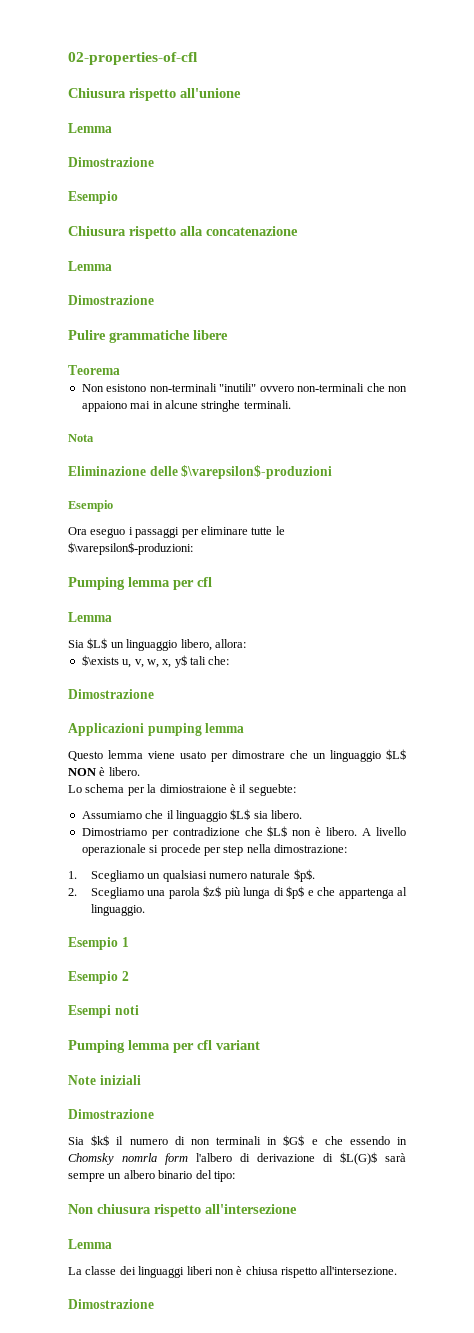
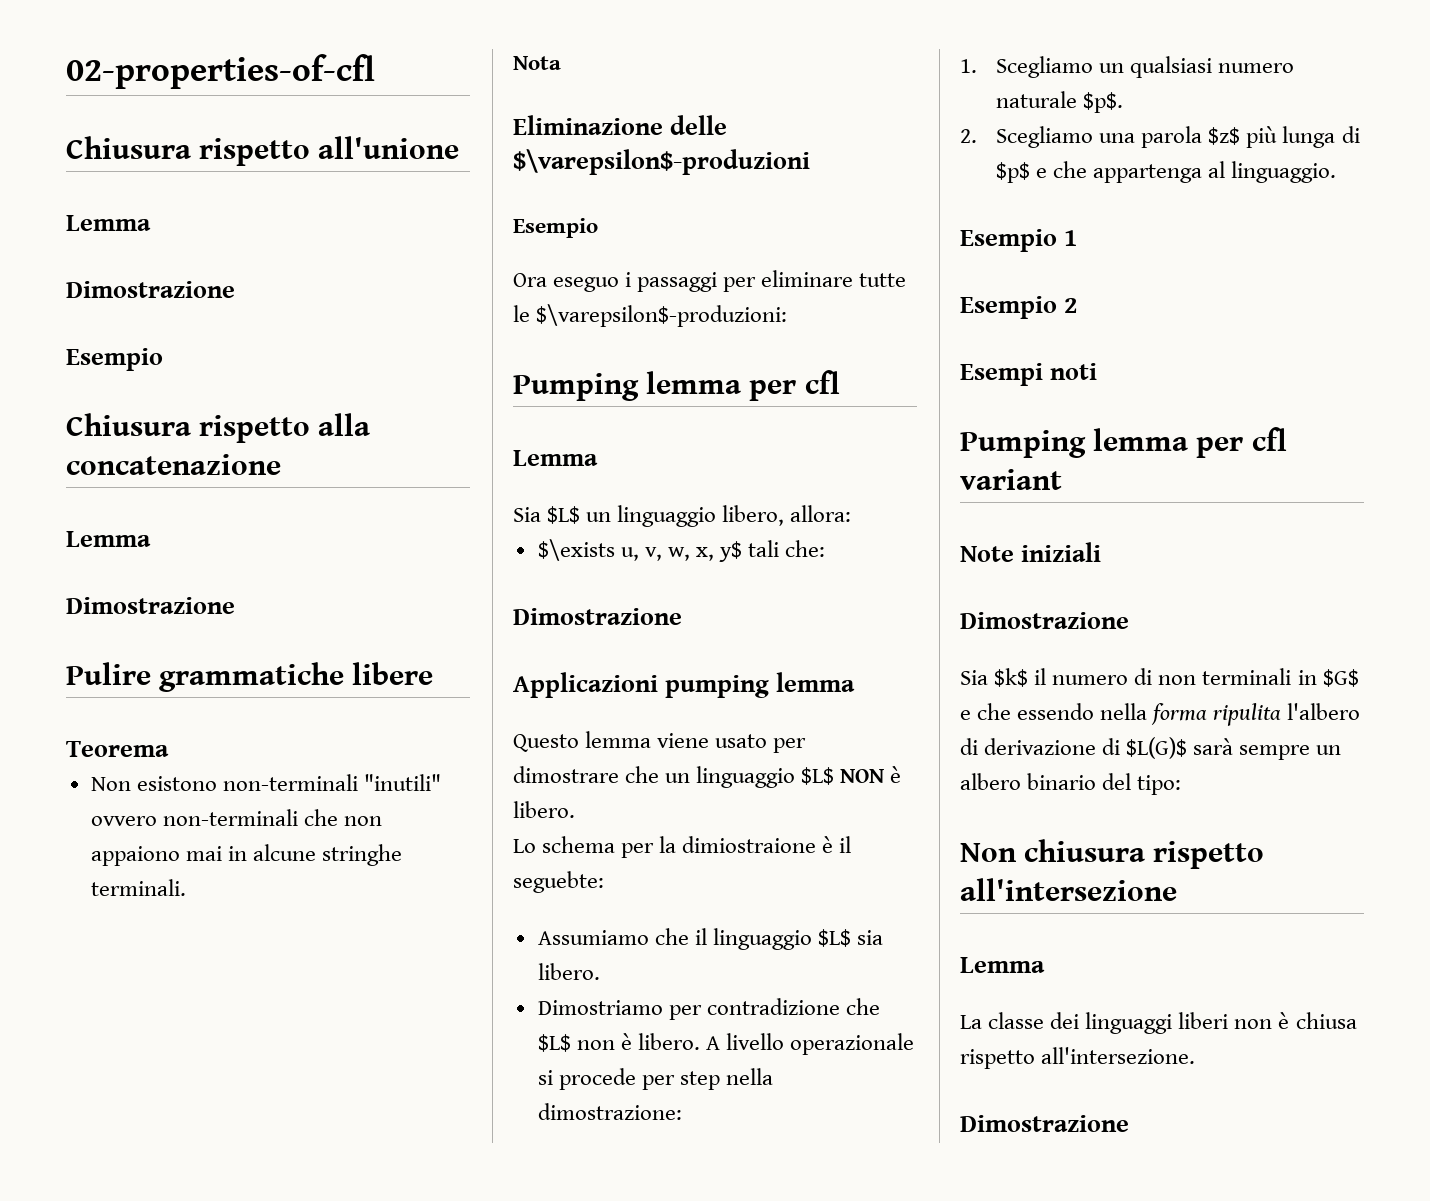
- Sia $k$ il numero di non terminali in $G$ e che essendo in Chomsky nomrla form l'albero di derivazione di $L(G)$ sarà sempre un albero binario del tipo:
+ Sia $k$ il numero di non terminali in $G$ e che essendo nella forma ripulita l'albero di derivazione di $L(G)$ sarà sempre un albero binario del tipo:

